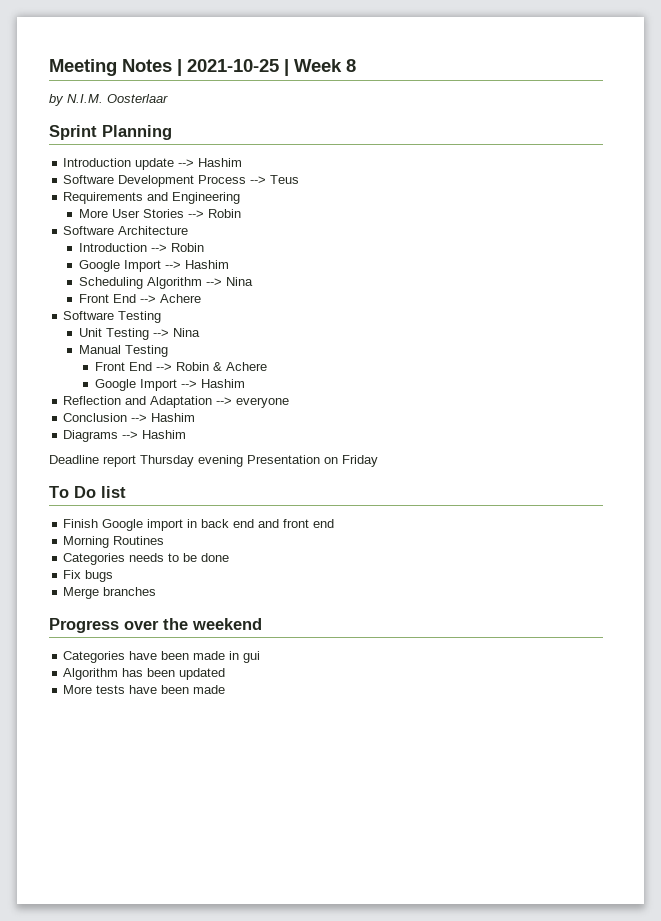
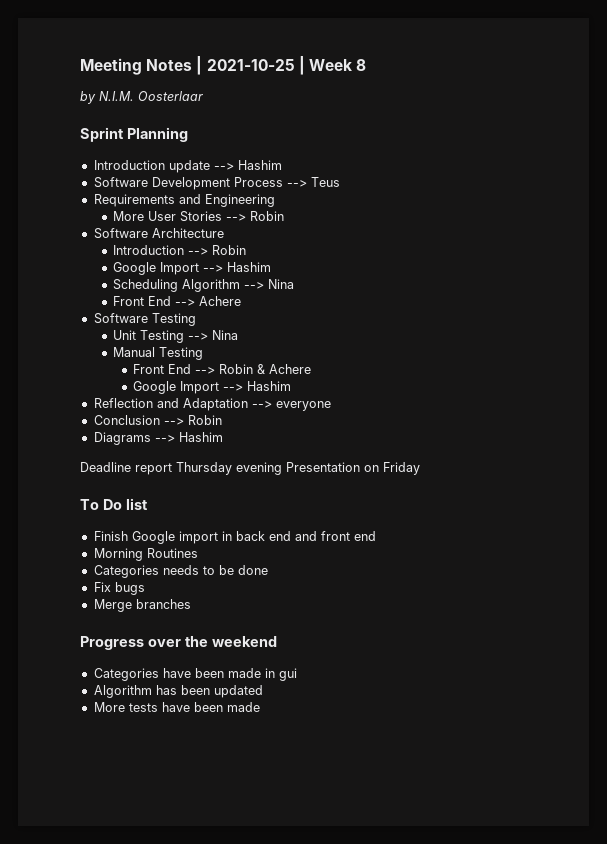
- Conclusion --> Hashim
+ Conclusion --> Robin

